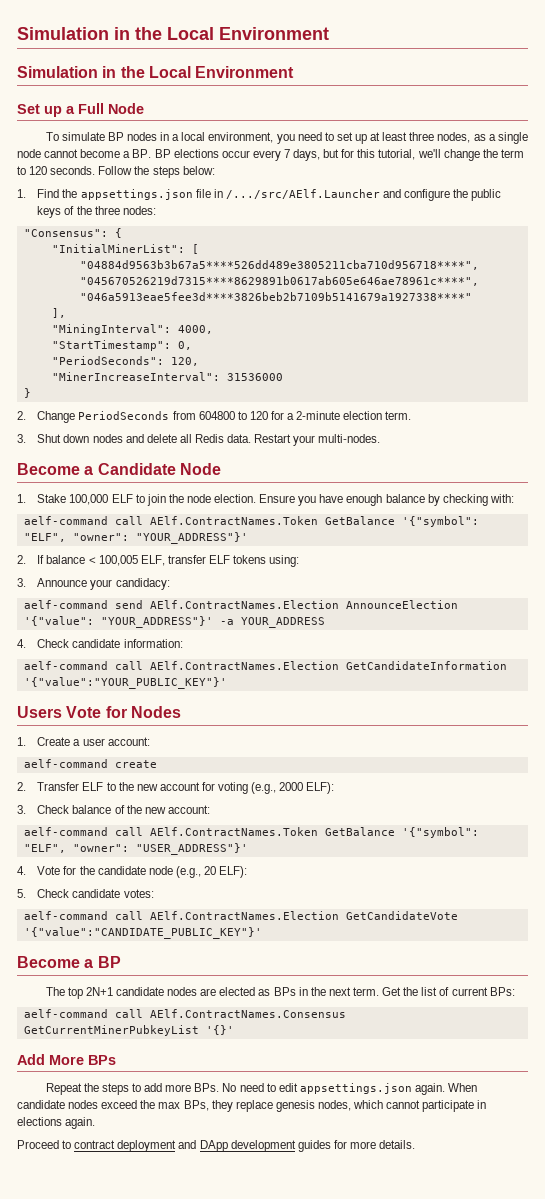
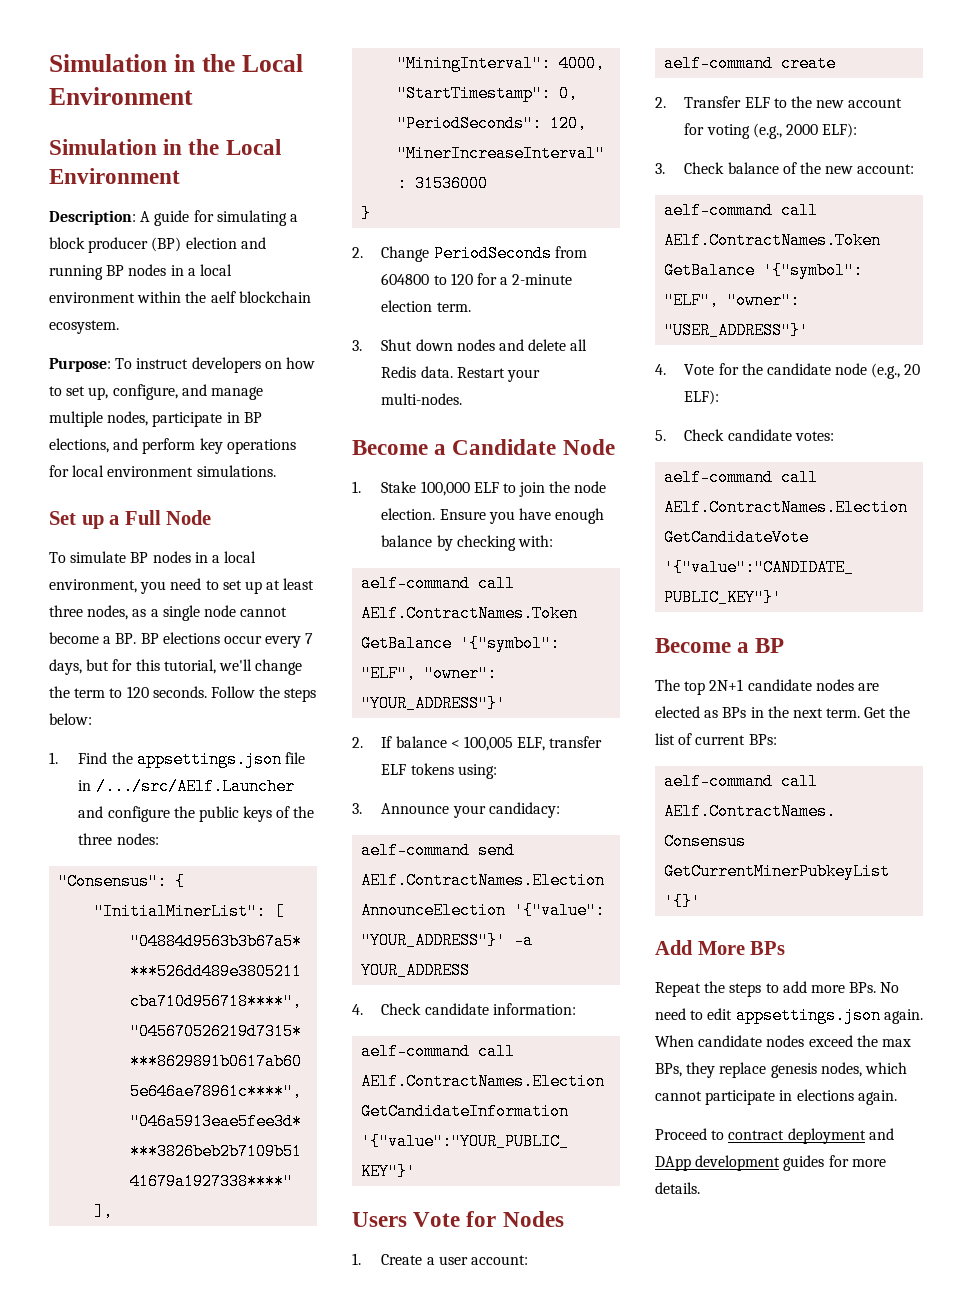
+ Description: A guide for simulating a block producer (BP) election and running BP nodes in a local environment within the aelf blockchain ecosystem.
+ Purpose: To instruct developers on how to set up, configure, and manage multiple nodes, participate in BP elections, and perform key operations for local environment simulations.

